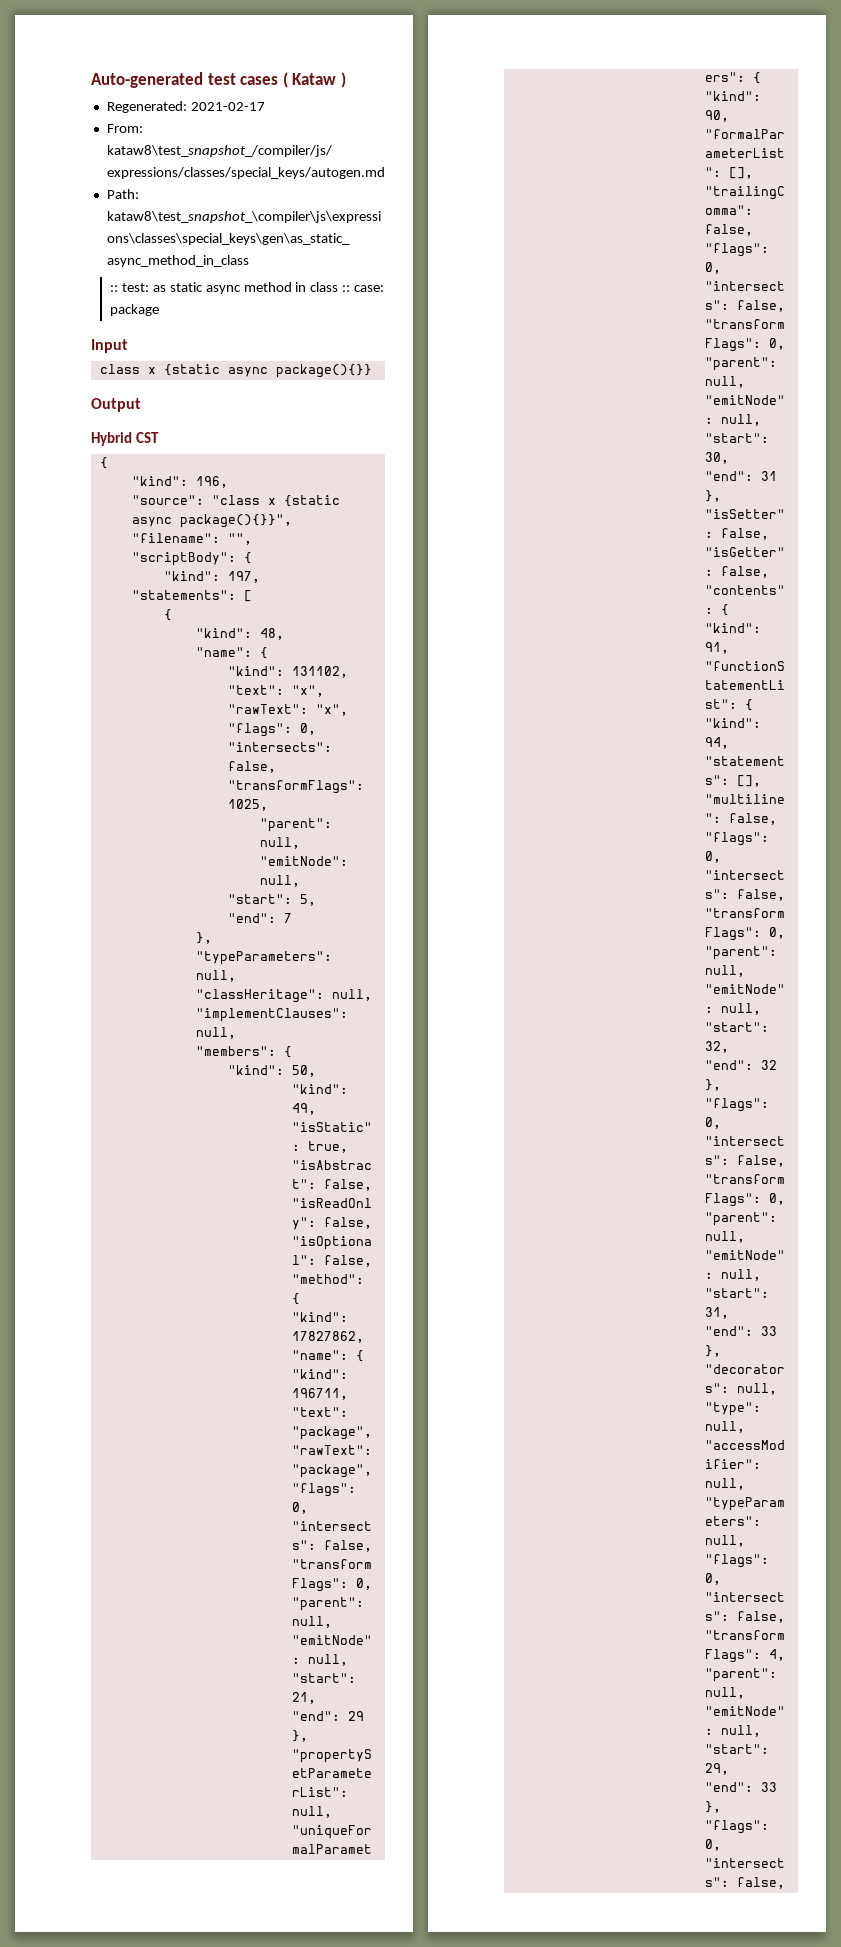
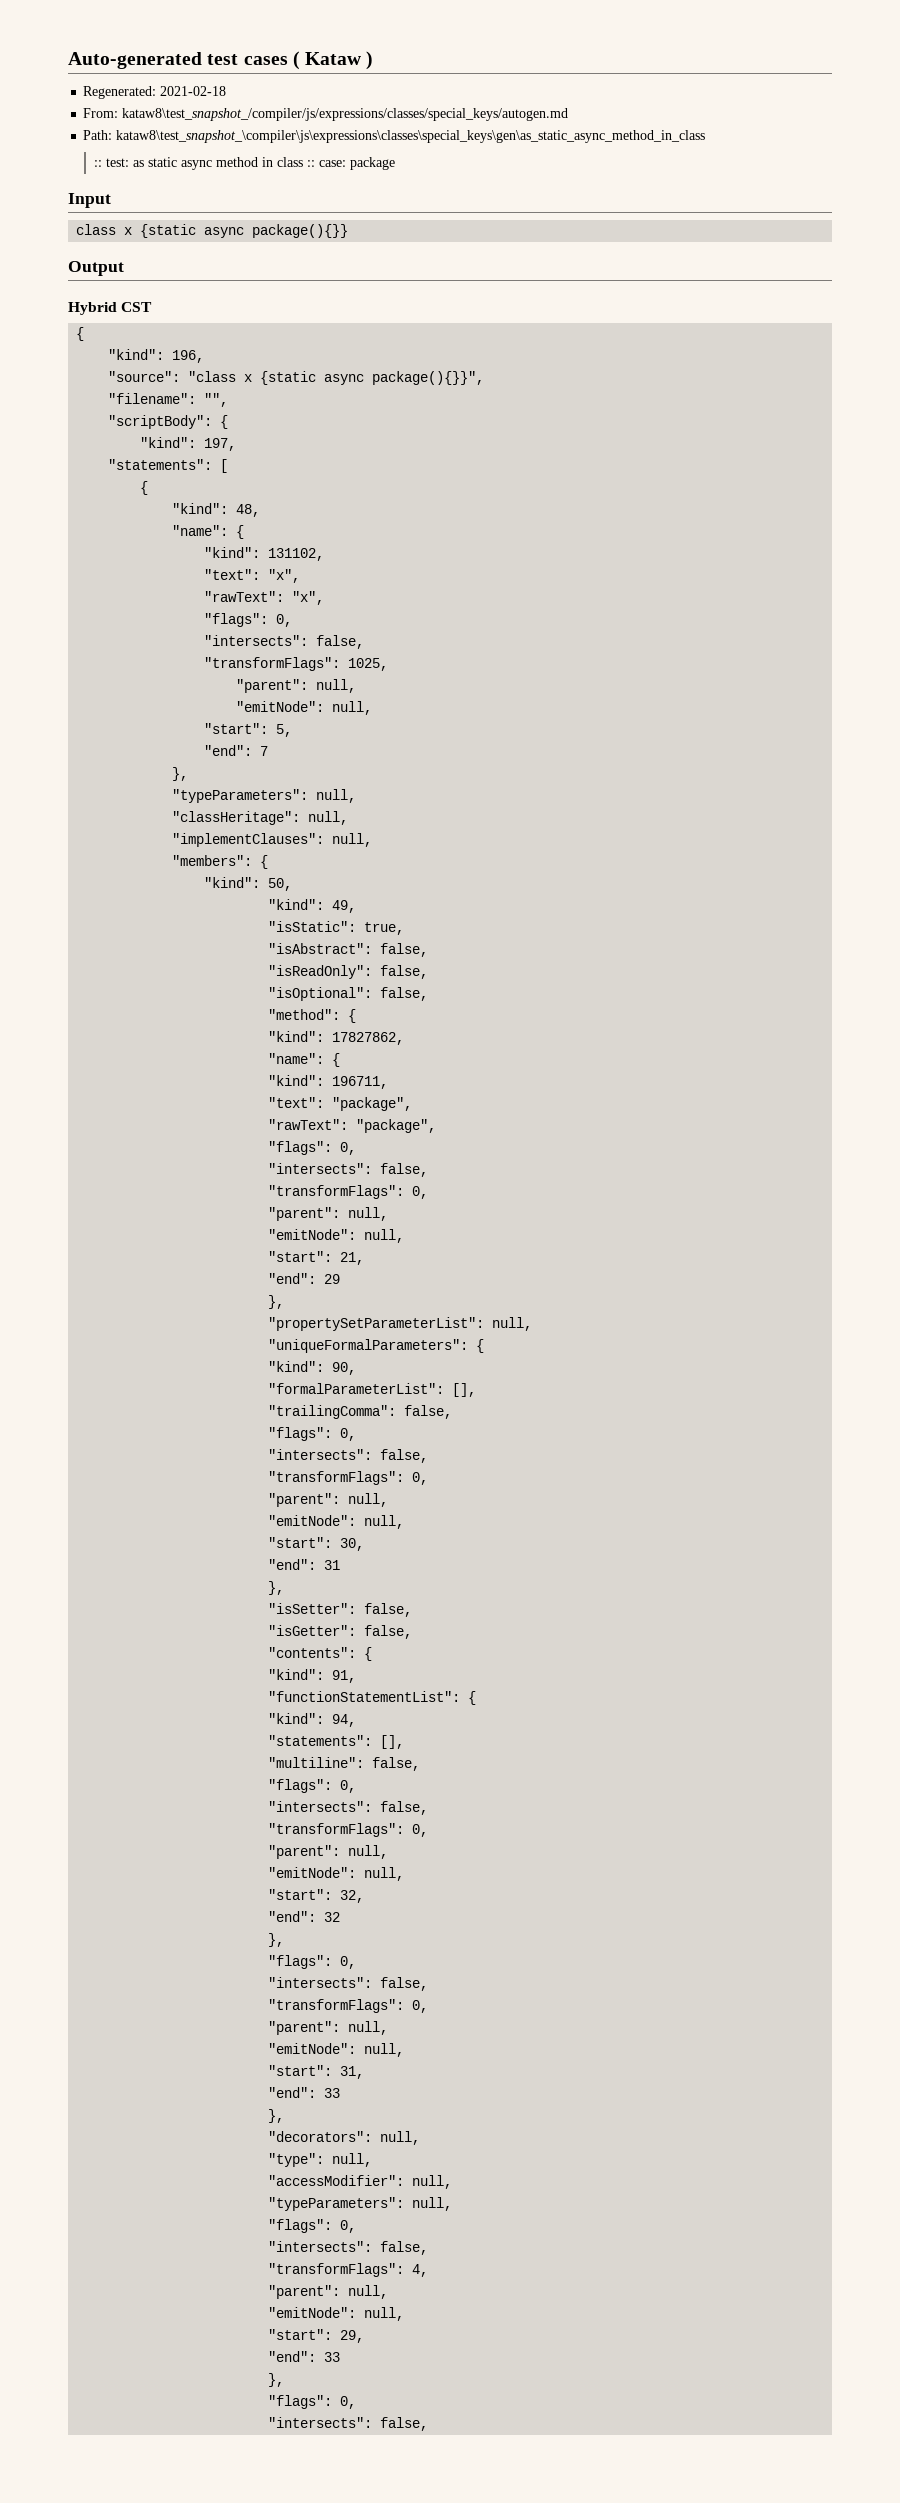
- Regenerated: 2021-02-17
+ Regenerated: 2021-02-18

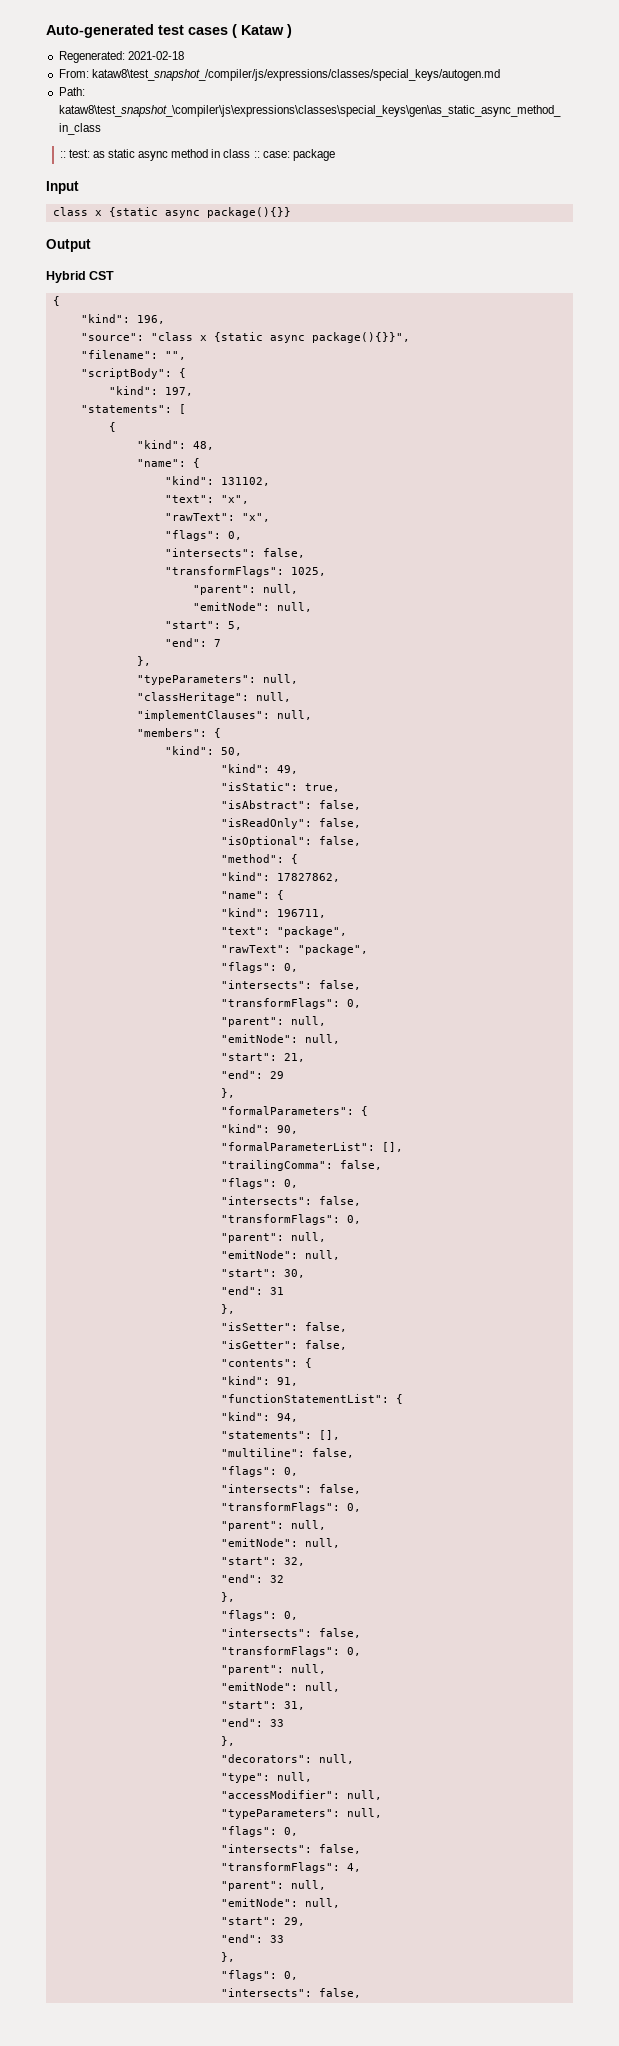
- "propertySetParameterList": null,
- "uniqueFormalParameters": {
+ "formalParameters": {

